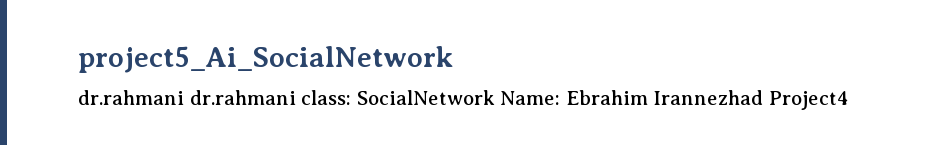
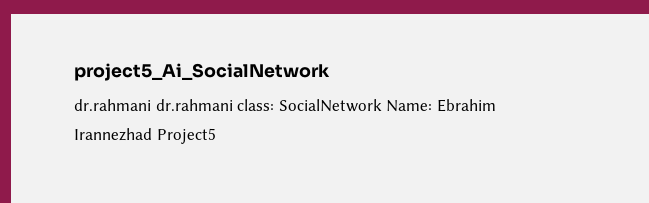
- dr.rahmani dr.rahmani class: SocialNetwork Name: Ebrahim Irannezhad Project4
+ dr.rahmani dr.rahmani class: SocialNetwork Name: Ebrahim Irannezhad Project5

